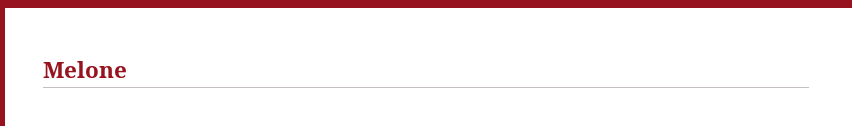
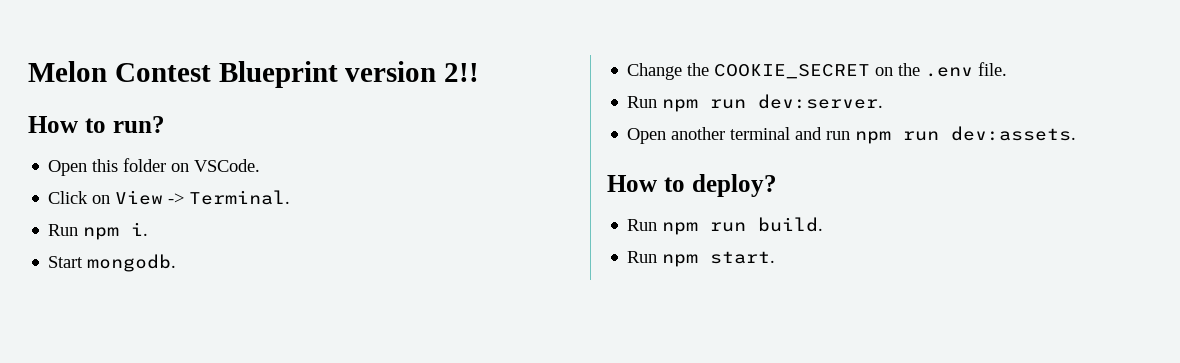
- Melone
+ Melon Contest Blueprint version 2!!
+ How to run?
+ Open this folder on VSCode.
+ Click on View -> Terminal.
+ Run npm i.
+ Start mongodb.
+ Change the COOKIE_SECRET on the .env file.
+ Run npm run dev:server.
+ Open another terminal and run npm run dev:assets.
+ How to deploy?
+ Run npm run build.
+ Run npm start.

